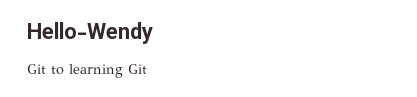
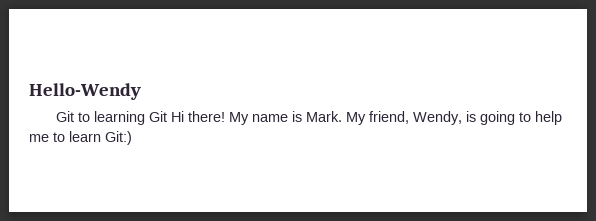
- Git to learning Git
+ Git to learning Git Hi there! My name is Mark. My friend, Wendy, is going to help me to learn Git:)

